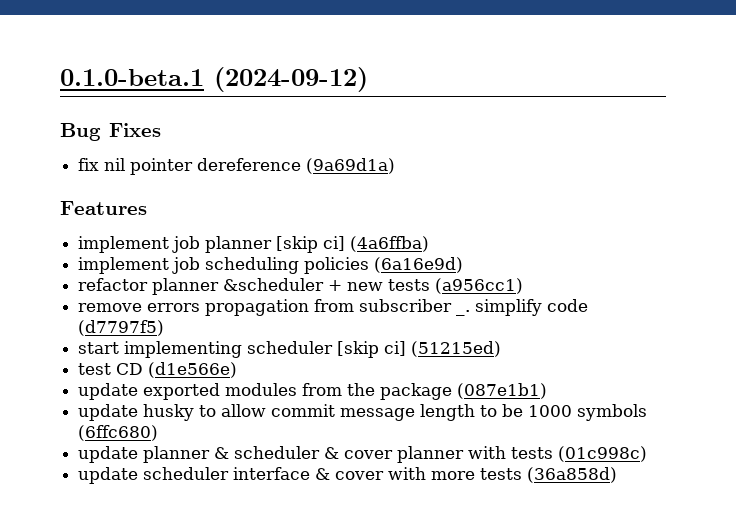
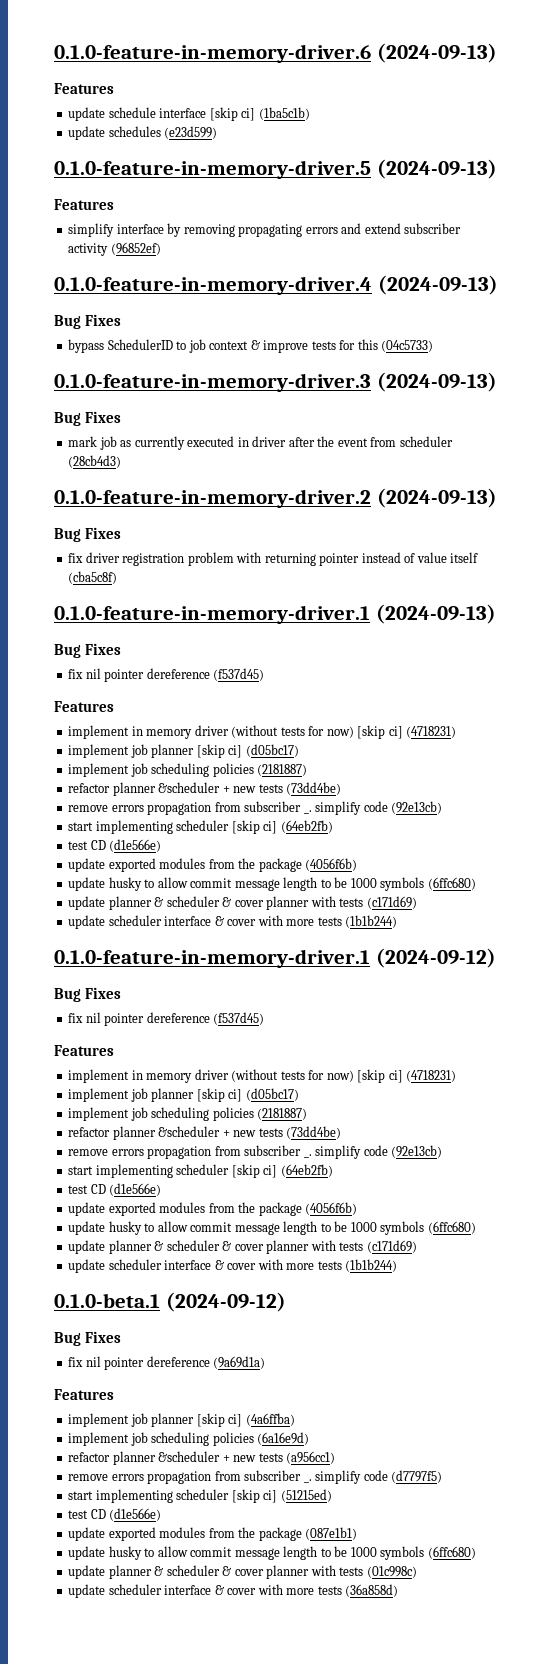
+ 0.1.0-feature-in-memory-driver.6 (2024-09-13)
+ Features
+ update schedule interface [skip ci] (1ba5c1b)
+ update schedules (e23d599)
+ 0.1.0-feature-in-memory-driver.5 (2024-09-13)
+ Features
+ simplify interface by removing propagating errors and extend subscriber activity (96852ef)
+ 0.1.0-feature-in-memory-driver.4 (2024-09-13)
+ Bug Fixes
+ bypass SchedulerID to job context & improve tests for this (04c5733)
+ 0.1.0-feature-in-memory-driver.3 (2024-09-13)
+ Bug Fixes
+ mark job as currently executed in driver after the event from scheduler (28cb4d3)
+ 0.1.0-feature-in-memory-driver.2 (2024-09-13)
+ Bug Fixes
+ fix driver registration problem with returning pointer instead of value itself (cba5c8f)
+ 0.1.0-feature-in-memory-driver.1 (2024-09-13)
+ Bug Fixes
+ fix nil pointer dereference (f537d45)
+ Features
+ implement in memory driver (without tests for now) [skip ci] (4718231)
+ implement job planner [skip ci] (d05bc17)
+ implement job scheduling policies (2181887)
+ refactor planner &scheduler + new tests (73dd4be)
+ remove errors propagation from subscriber _. simplify code (92e13cb)
+ start implementing scheduler [skip ci] (64eb2fb)
+ test CD (d1e566e)
+ update exported modules from the package (4056f6b)
+ update husky to allow commit message length to be 1000 symbols (6ffc680)
+ update planner & scheduler & cover planner with tests (c171d69)
+ update scheduler interface & cover with more tests (1b1b244)
+ 0.1.0-feature-in-memory-driver.1 (2024-09-12)
+ Bug Fixes
+ fix nil pointer dereference (f537d45)
+ Features
+ implement in memory driver (without tests for now) [skip ci] (4718231)
+ implement job planner [skip ci] (d05bc17)
+ implement job scheduling policies (2181887)
+ refactor planner &scheduler + new tests (73dd4be)
+ remove errors propagation from subscriber _. simplify code (92e13cb)
+ start implementing scheduler [skip ci] (64eb2fb)
+ test CD (d1e566e)
+ update exported modules from the package (4056f6b)
+ update husky to allow commit message length to be 1000 symbols (6ffc680)
+ update planner & scheduler & cover planner with tests (c171d69)
+ update scheduler interface & cover with more tests (1b1b244)

